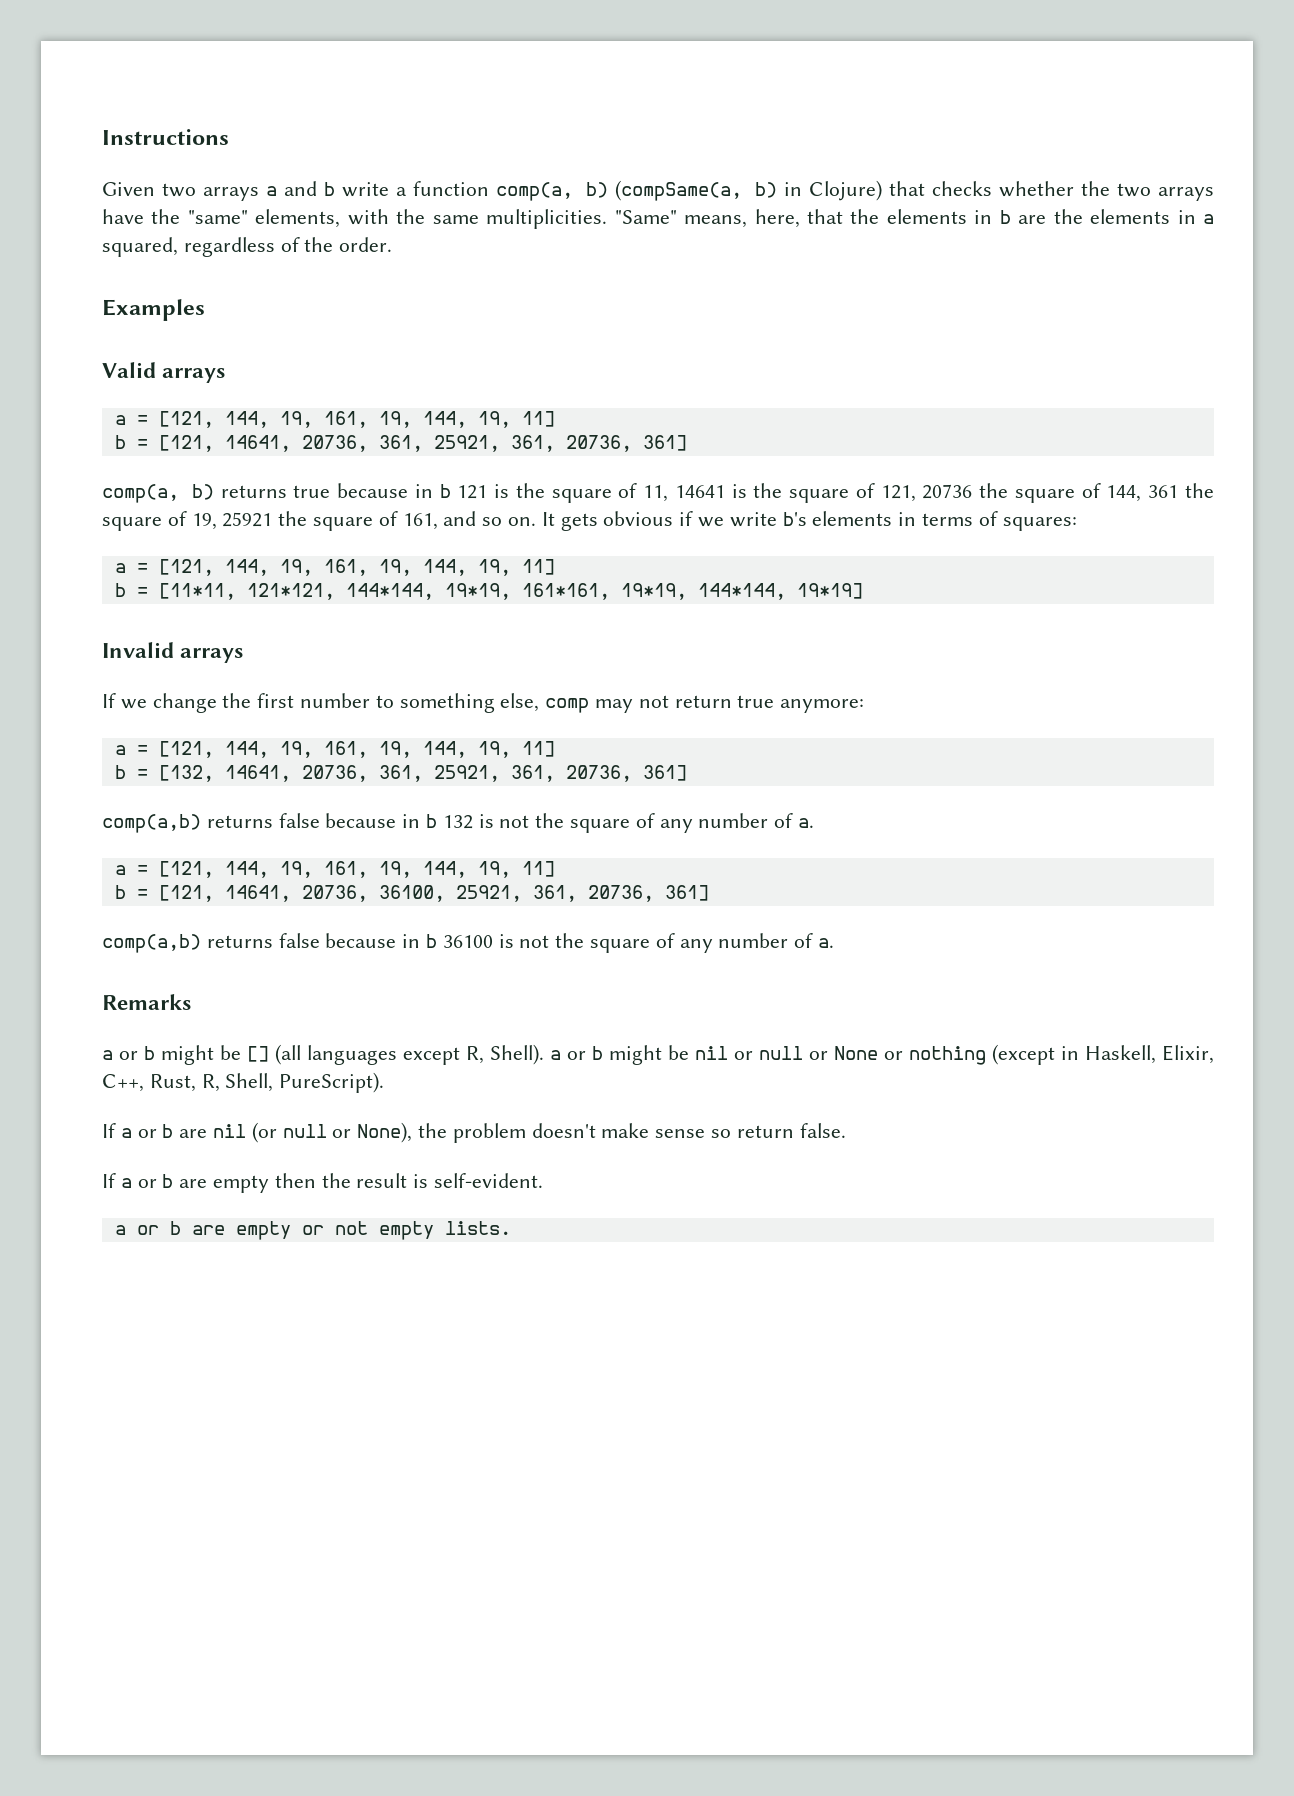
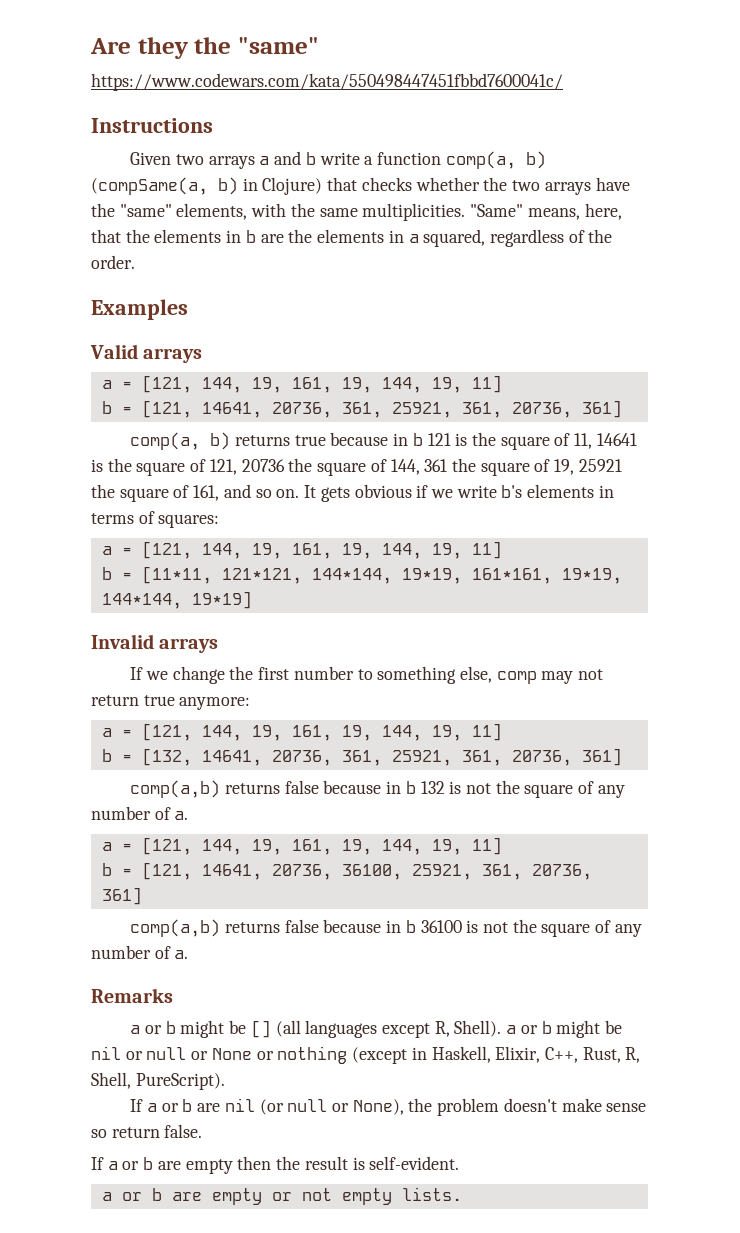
+ Are they the "same"
+ https://www.codewars.com/kata/550498447451fbbd7600041c/

